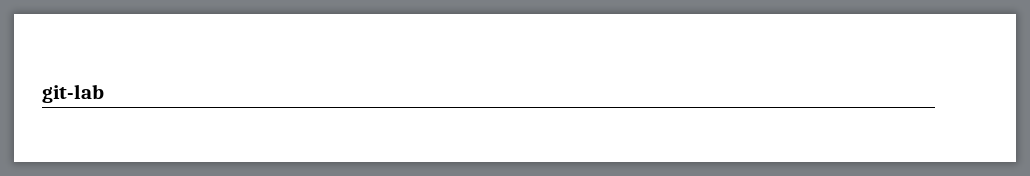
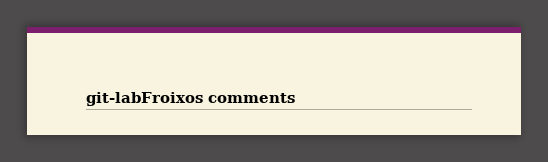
- git-lab
+ git-labFroixos comments

